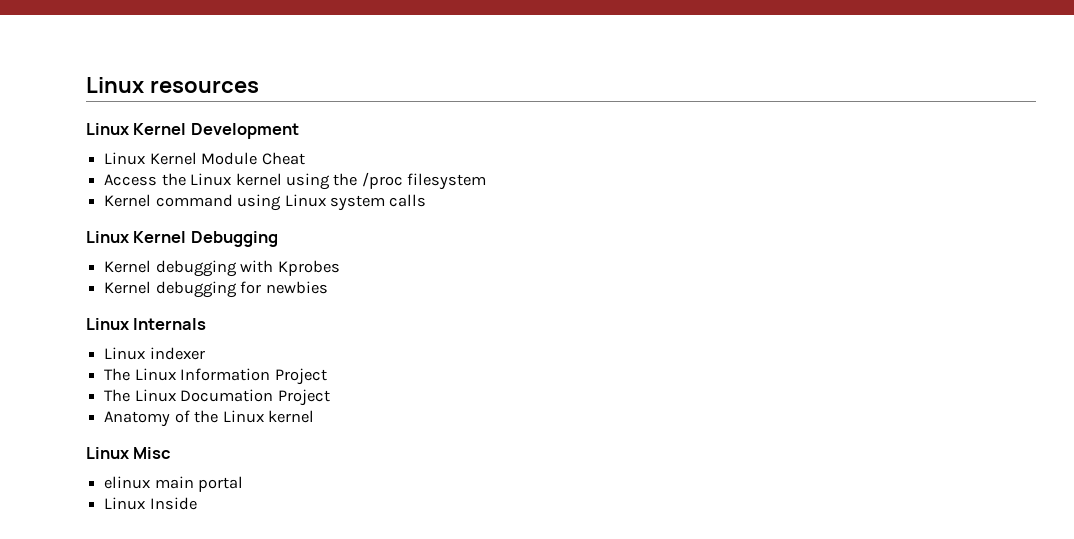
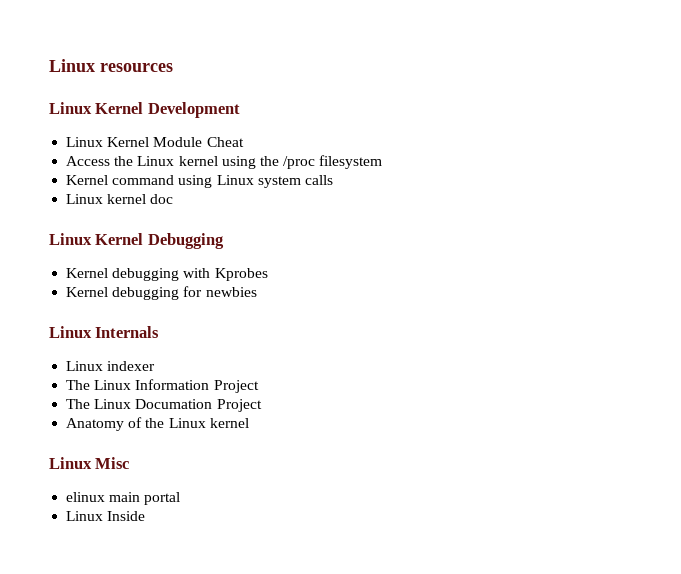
+ Linux kernel doc

